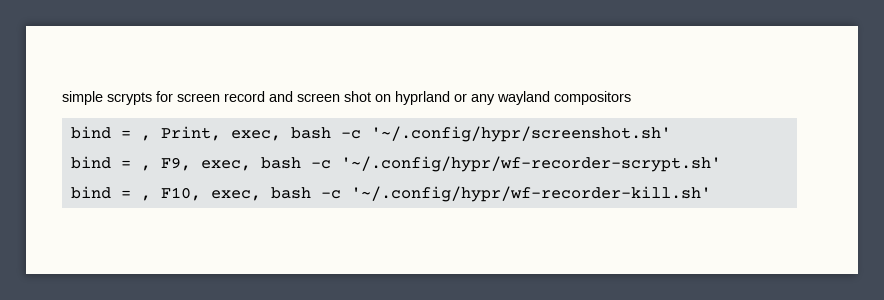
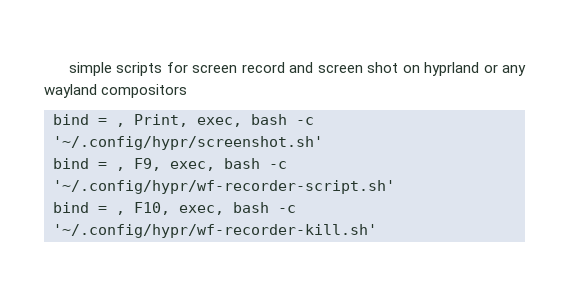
- simple scrypts for screen record and screen shot on hyprland or any wayland compositors
+ simple scripts for screen record and screen shot on hyprland or any wayland compositors
- bind = , F9, exec, bash -c '~/.config/hypr/wf-recorder-scrypt.sh'
+ bind = , F9, exec, bash -c '~/.config/hypr/wf-recorder-script.sh'

